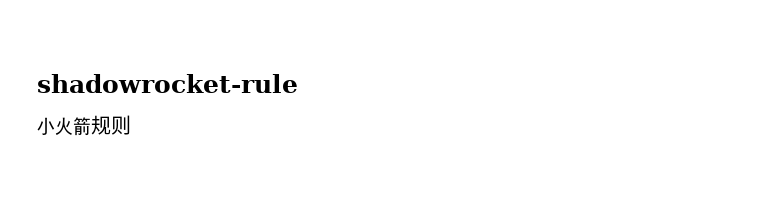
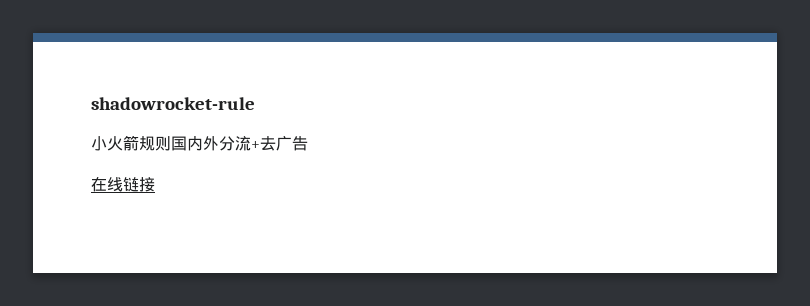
- 小火箭规则
+ 小火箭规则国内外分流+去广告
+ 在线链接

